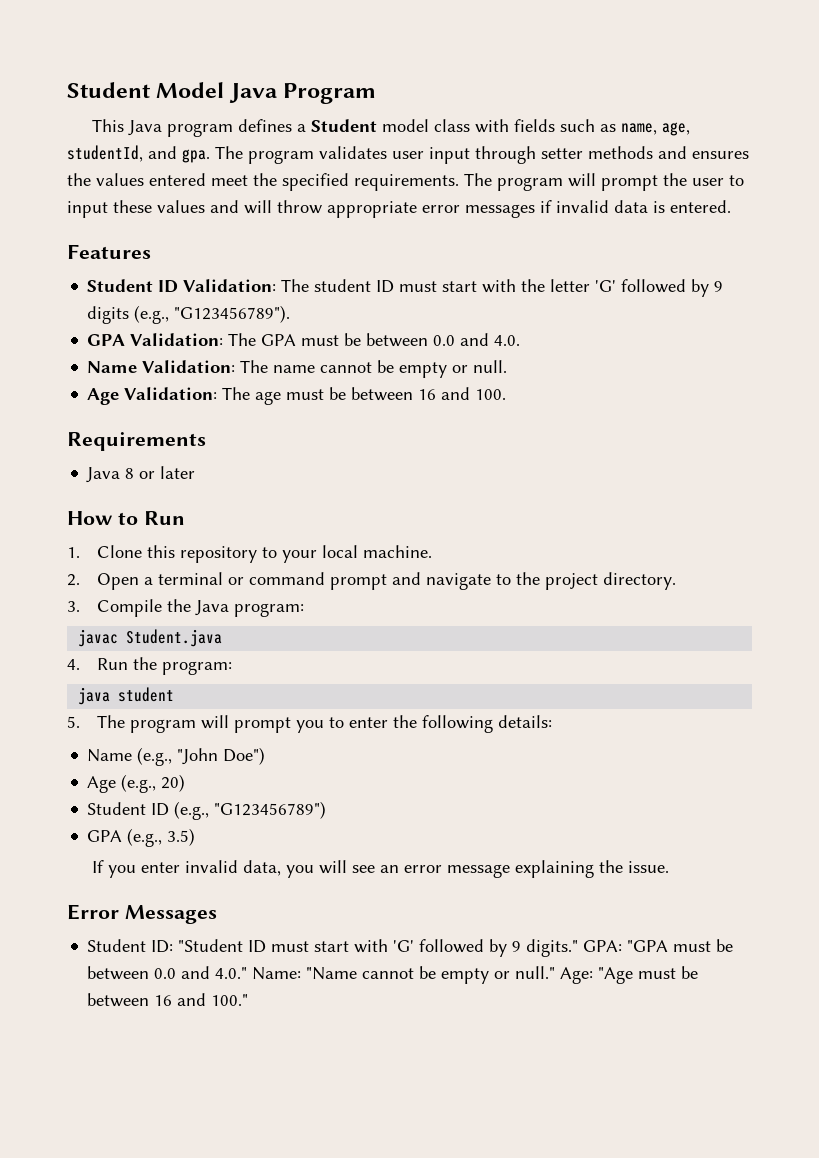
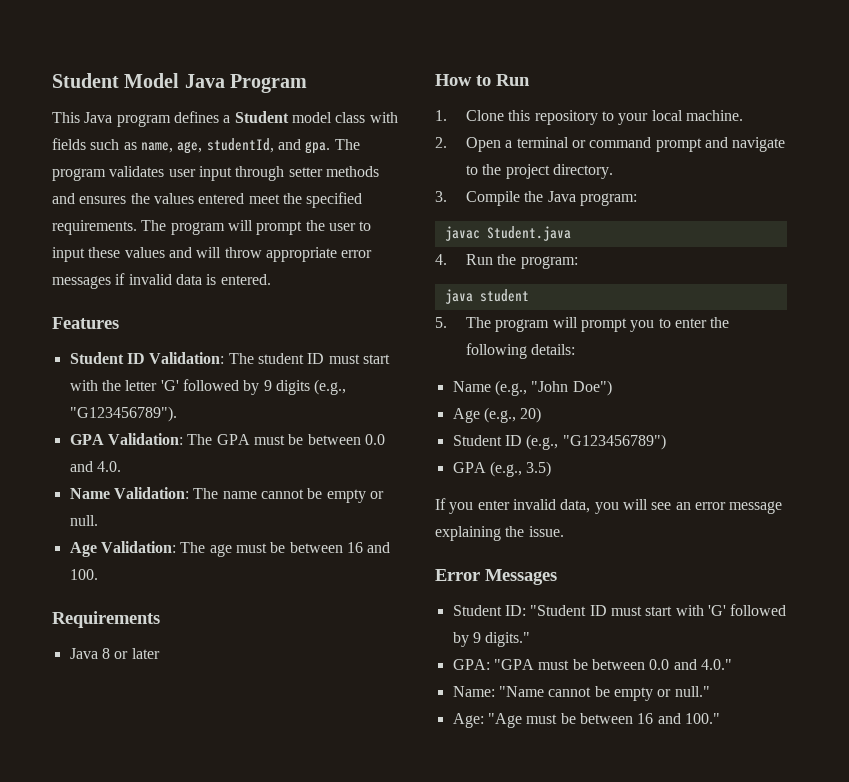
- Student ID: "Student ID must start with 'G' followed by 9 digits." GPA: "GPA must be between 0.0 and 4.0." Name: "Name cannot be empty or null." Age: "Age must be between 16 and 100."
+ Student ID: "Student ID must start with 'G' followed by 9 digits."
+ GPA: "GPA must be between 0.0 and 4.0."
+ Name: "Name cannot be empty or null."
+ Age: "Age must be between 16 and 100."

